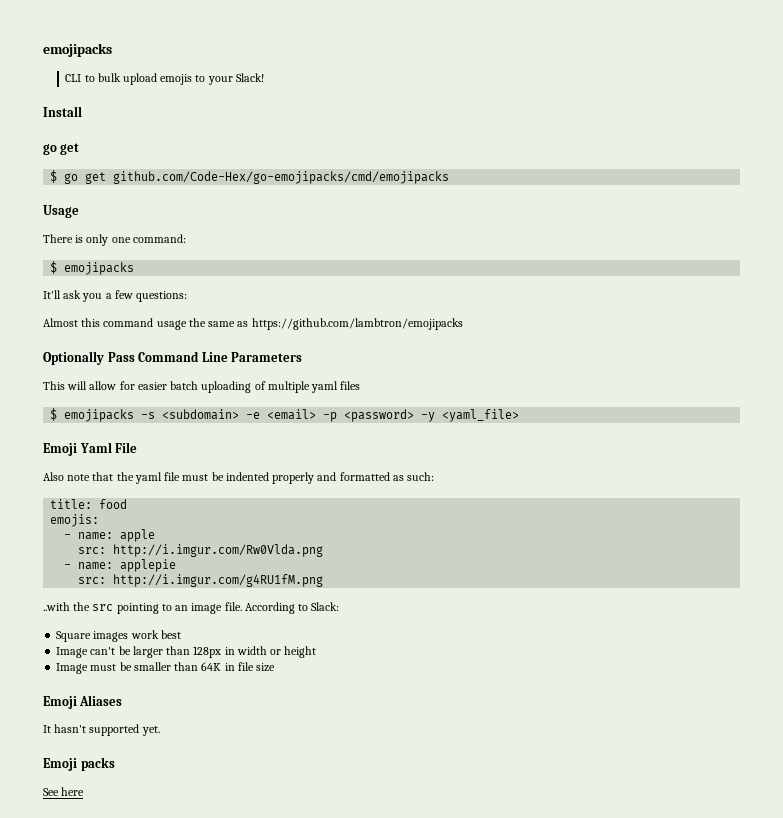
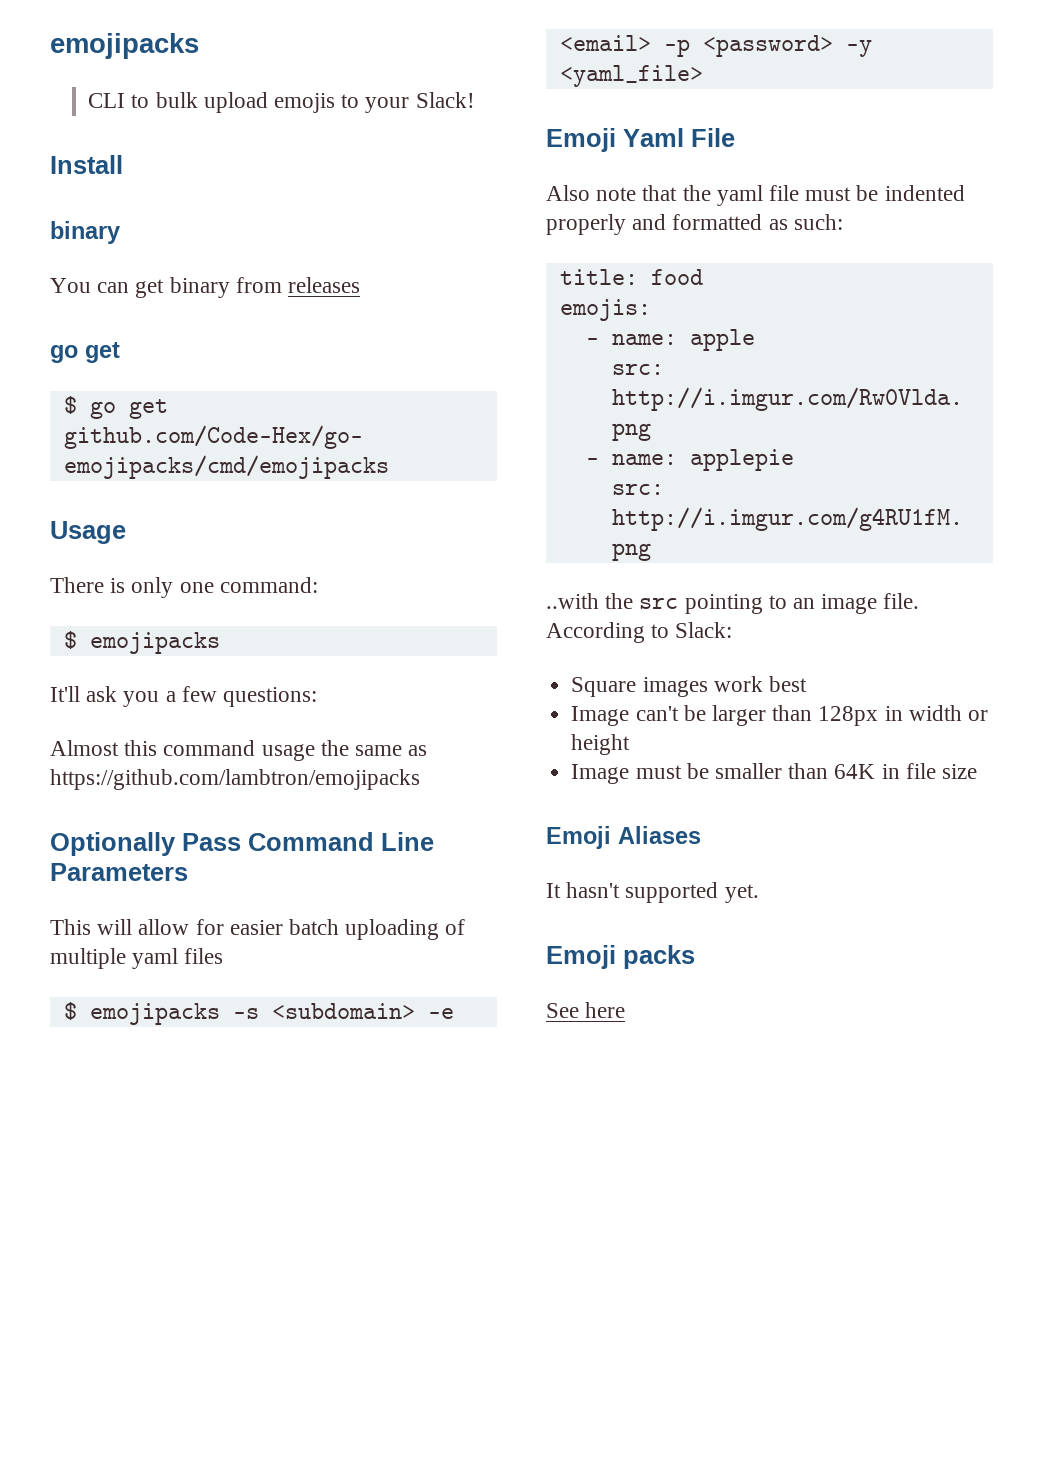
  Install
+ binary
+ You can get binary from releases

